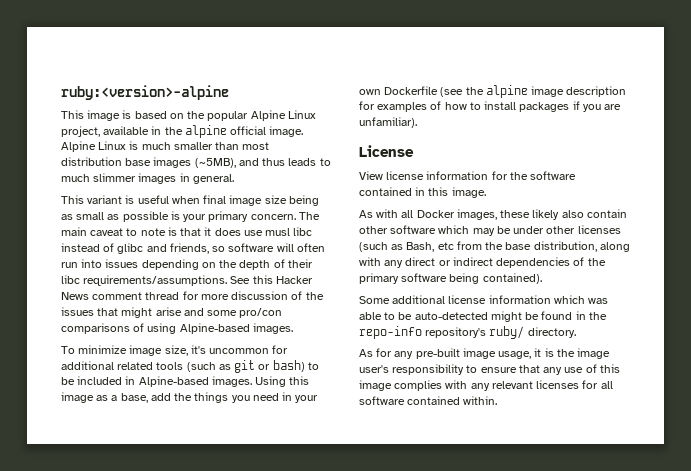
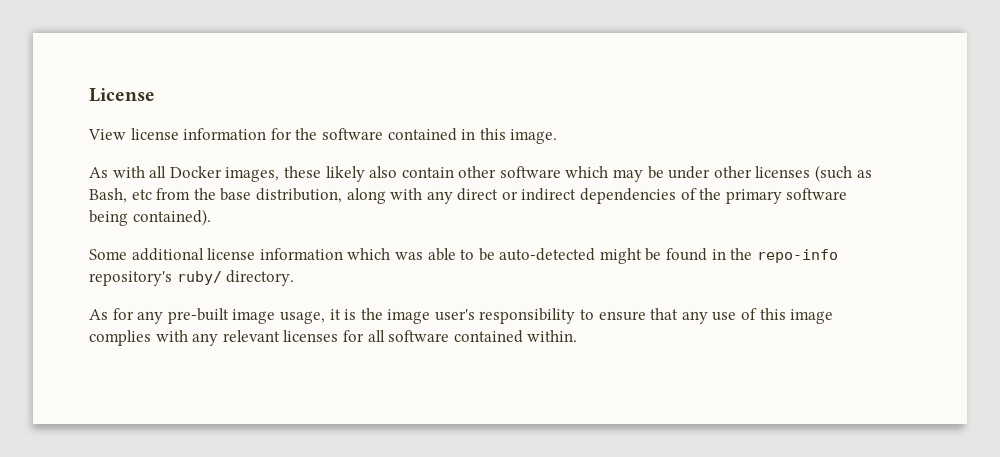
- ruby:<version>-alpine
- This image is based on the popular Alpine Linux project, available in the alpine official image. Alpine Linux is much smaller than most distribution base images (~5MB), and thus leads to much slimmer images in general.
- This variant is useful when final image size being as small as possible is your primary concern. The main caveat to note is that it does use musl libc instead of glibc and friends, so software will often run into issues depending on the depth of their libc requirements/assumptions. See this Hacker News comment thread for more discussion of the issues that might arise and some pro/con comparisons of using Alpine-based images.
- To minimize image size, it's uncommon for additional related tools (such as git or bash) to be included in Alpine-based images. Using this image as a base, add the things you need in your own Dockerfile (see the alpine image description for examples of how to install packages if you are unfamiliar).

